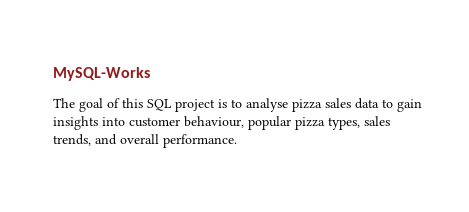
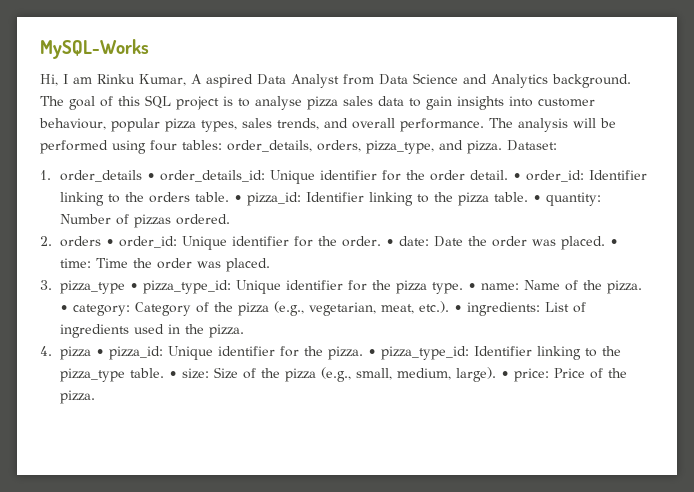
+ Hi, I am Rinku Kumar, A aspired Data Analyst from Data Science and Analytics background.
+ The analysis will be performed using four tables: order_details, orders, pizza_type, and pizza. Dataset:
+ 1. order_details • order_details_id: Unique identifier for the order detail. • order_id: Identifier linking to the orders table. • pizza_id: Identifier linking to the pizza table. • quantity: Number of pizzas ordered.
+ 2. orders • order_id: Unique identifier for the order. • date: Date the order was placed. • time: Time the order was placed.
+ 3. pizza_type • pizza_type_id: Unique identifier for the pizza type. • name: Name of the pizza. • category: Category of the pizza (e.g., vegetarian, meat, etc.). • ingredients: List of ingredients used in the pizza.
+ 4. pizza • pizza_id: Unique identifier for the pizza. • pizza_type_id: Identifier linking to the pizza_type table. • size: Size of the pizza (e.g., small, medium, large). • price: Price of the pizza.

